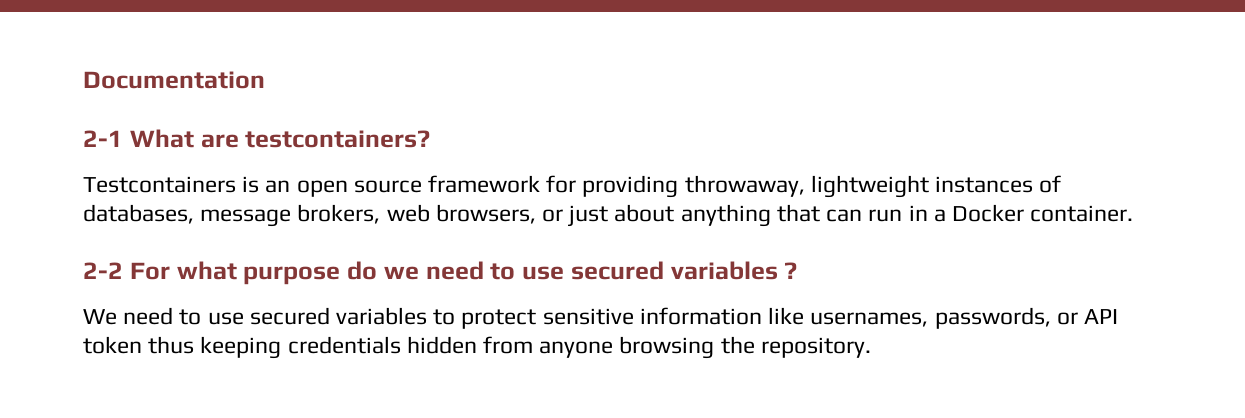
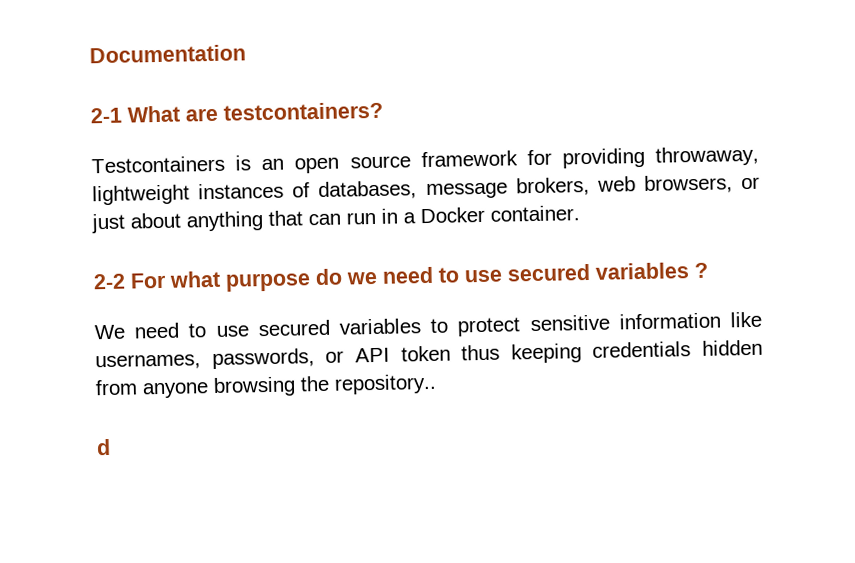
- We need to use secured variables to protect sensitive information like usernames, passwords, or API token thus keeping credentials hidden from anyone browsing the repository.
+ We need to use secured variables to protect sensitive information like usernames, passwords, or API token thus keeping credentials hidden from anyone browsing the repository..
+ d

